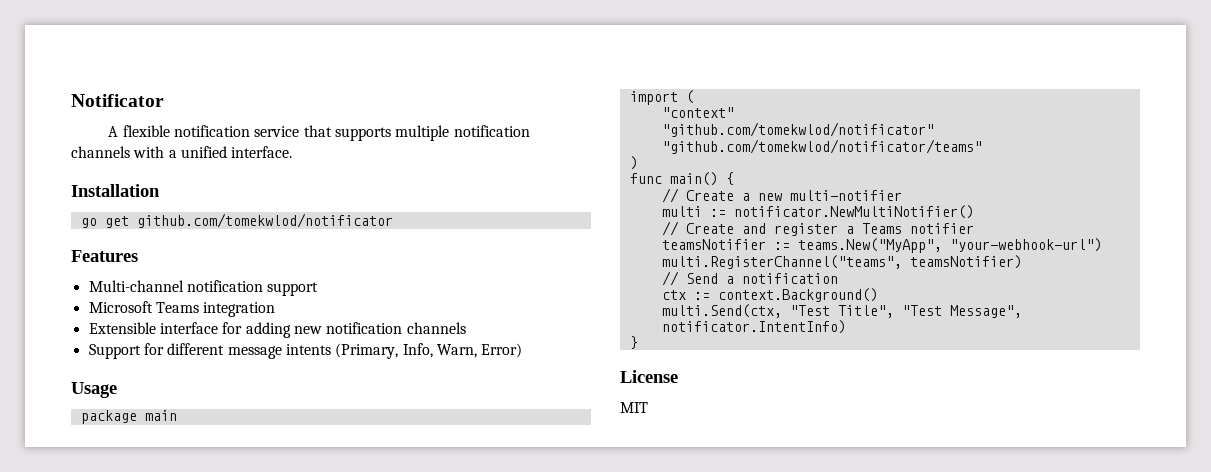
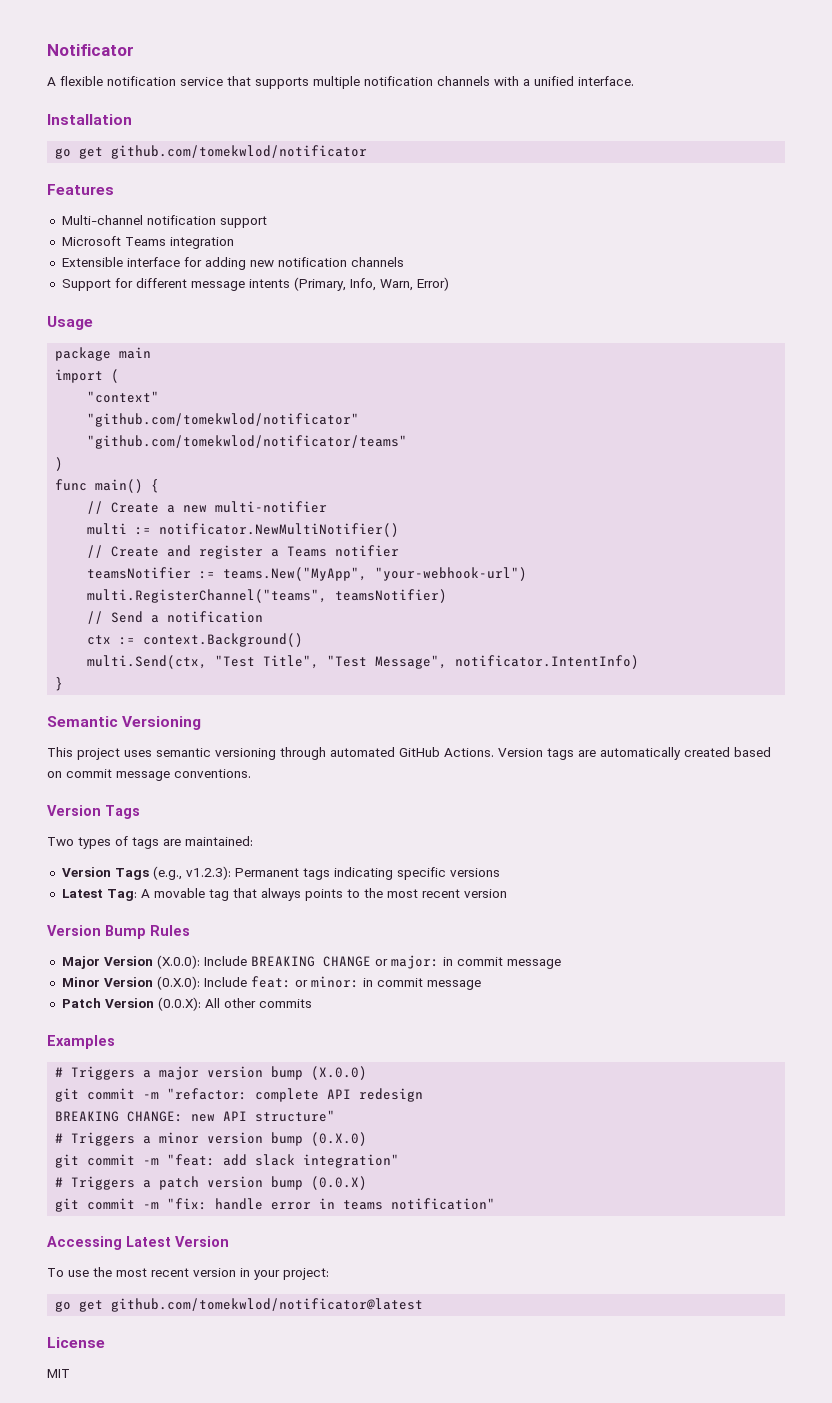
+ Semantic Versioning
+ This project uses semantic versioning through automated GitHub Actions. Version tags are automatically created based on commit message conventions.
+ Version Tags
+ Two types of tags are maintained:
+ Version Tags (e.g., v1.2.3): Permanent tags indicating specific versions
+ Latest Tag: A movable tag that always points to the most recent version
+ Version Bump Rules
+ Major Version (X.0.0): Include BREAKING CHANGE or major: in commit message
+ Minor Version (0.X.0): Include feat: or minor: in commit message
+ Patch Version (0.0.X): All other commits
+ Examples
+ # Triggers a major version bump (X.0.0)
+ git commit -m "refactor: complete API redesign
+ BREAKING CHANGE: new API structure"
+ # Triggers a minor version bump (0.X.0)
+ git commit -m "feat: add slack integration"
+ # Triggers a patch version bump (0.0.X)
+ git commit -m "fix: handle error in teams notification"
+ Accessing Latest Version
+ To use the most recent version in your project:
+ go get github.com/tomekwlod/notificator@latest

